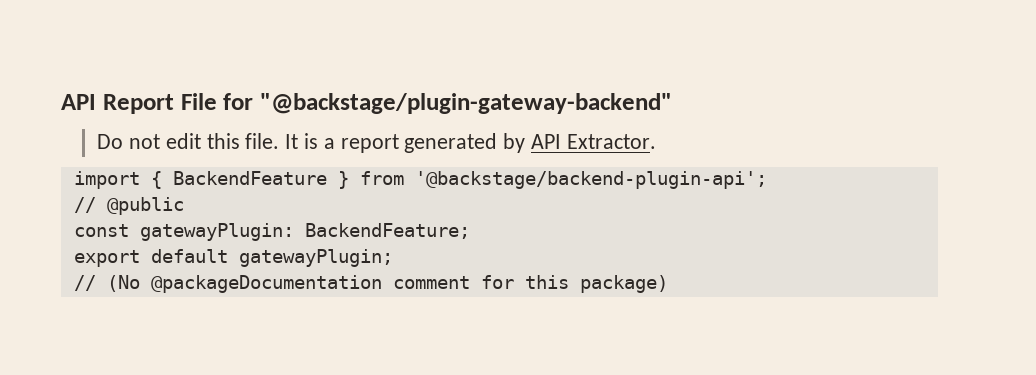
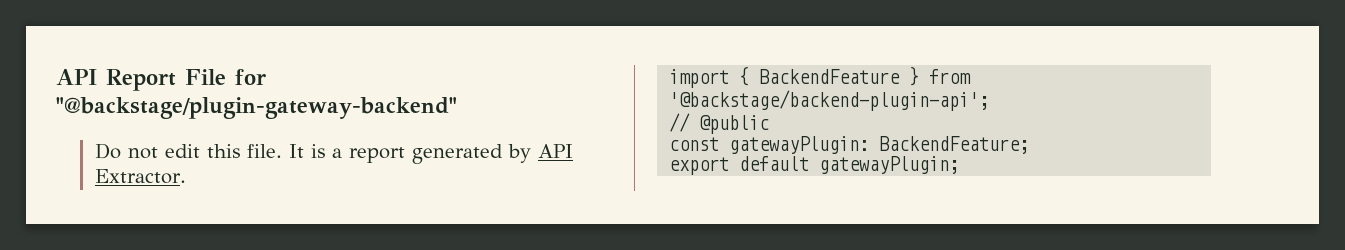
- // (No @packageDocumentation comment for this package)

